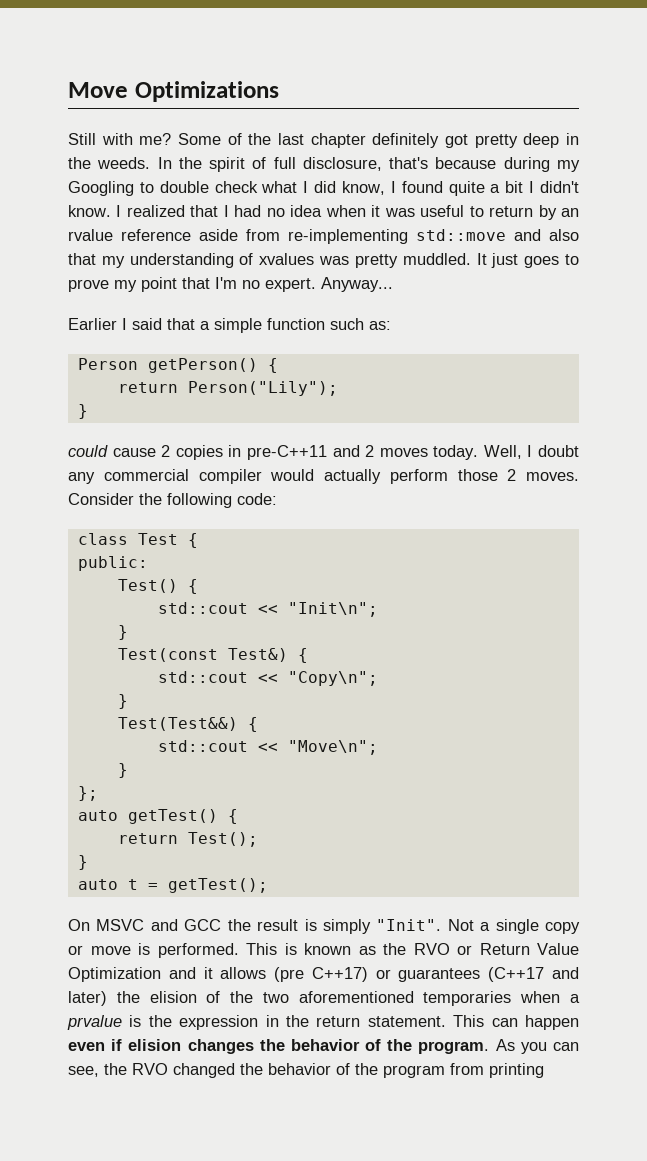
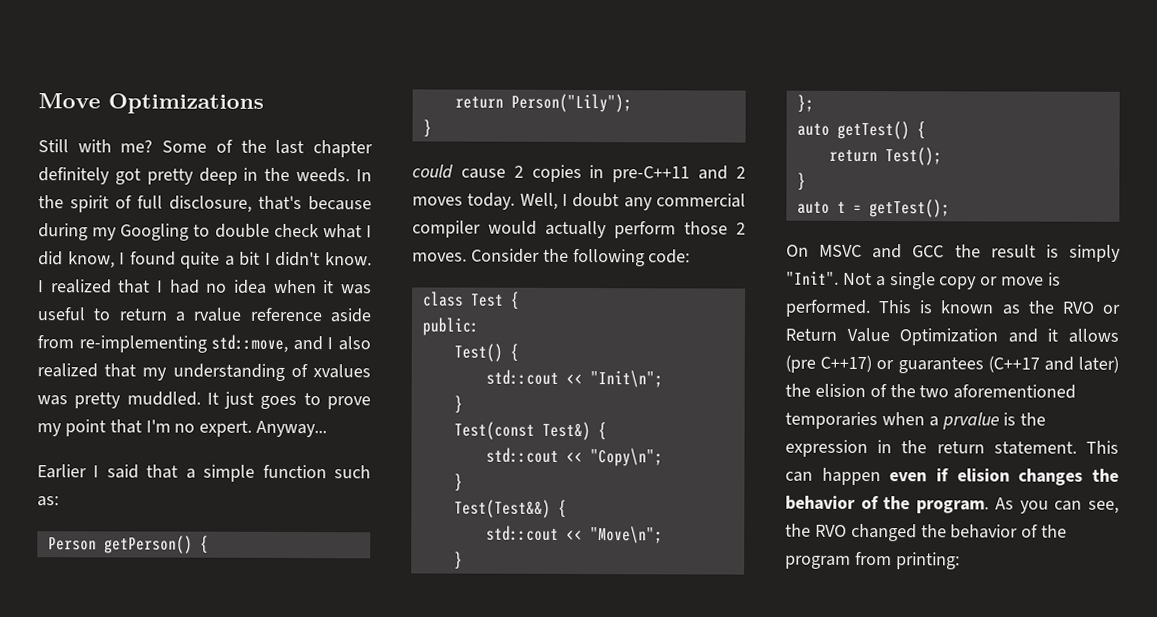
- I realized that I had no idea when it was useful to return by an rvalue reference aside from re-implementing std::move and also that my understanding of xvalues was pretty muddled.
+ I realized that I had no idea when it was useful to return a rvalue reference aside from re-implementing std::move, and I also realized that my understanding of xvalues was pretty muddled.
- As you can see, the RVO changed the behavior of the program from printing
+ As you can see, the RVO changed the behavior of the program from printing:

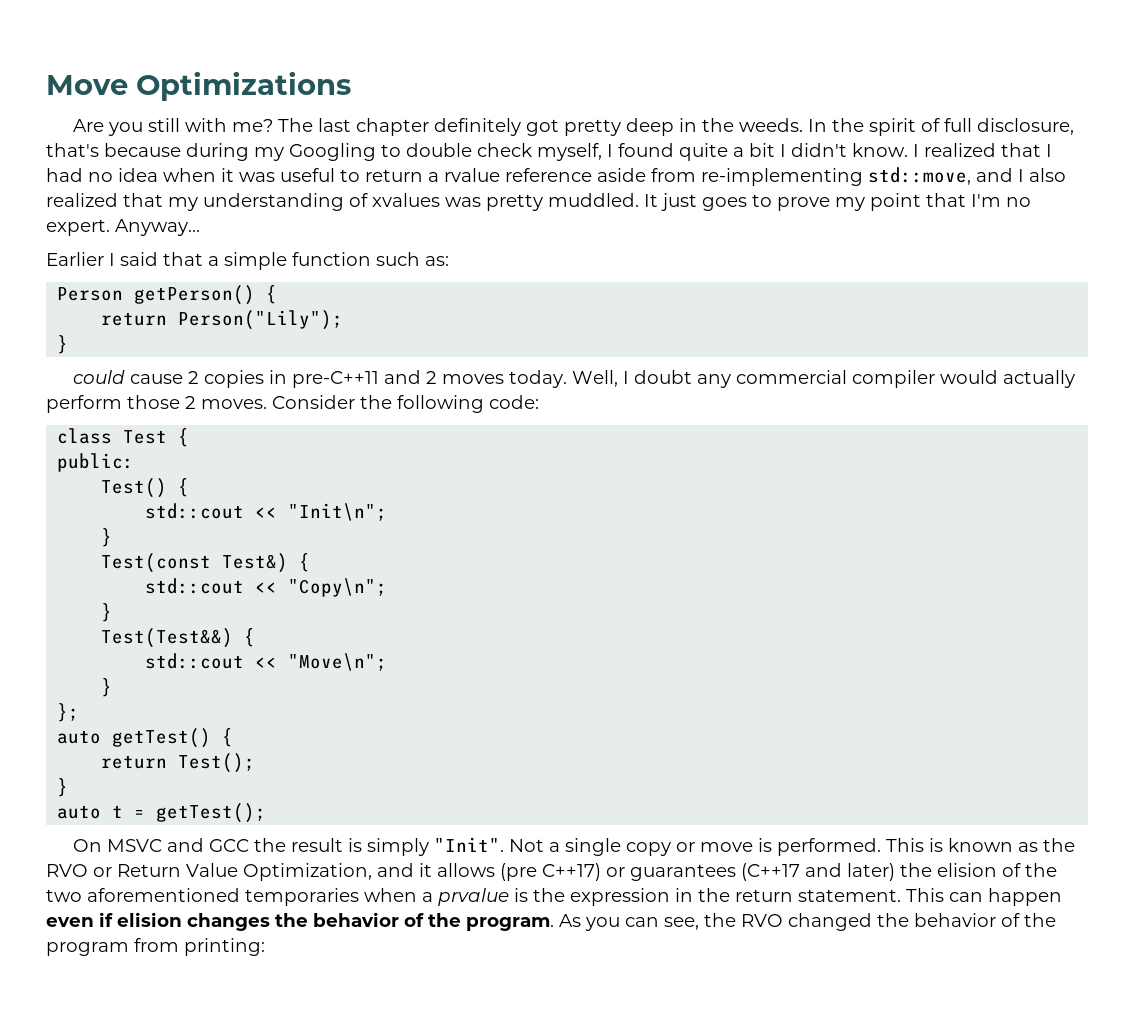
- Still with me? Some of the last chapter definitely got pretty deep in the weeds.
+ Are you still with me? The last chapter definitely got pretty deep in the weeds.
- In the spirit of full disclosure, that's because during my Googling to double check what I did know, I found quite a bit I didn't know.
+ In the spirit of full disclosure, that's because during my Googling to double check myself, I found quite a bit I didn't know.
- This is known as the RVO or Return Value Optimization and it allows (pre C++17) or guarantees (C++17 and later) the elision of the two aforementioned temporaries when a prvalue is the expression in the return statement.
+ This is known as the RVO or Return Value Optimization, and it allows (pre C++17) or guarantees (C++17 and later) the elision of the two aforementioned temporaries when a prvalue is the expression in the return statement.

